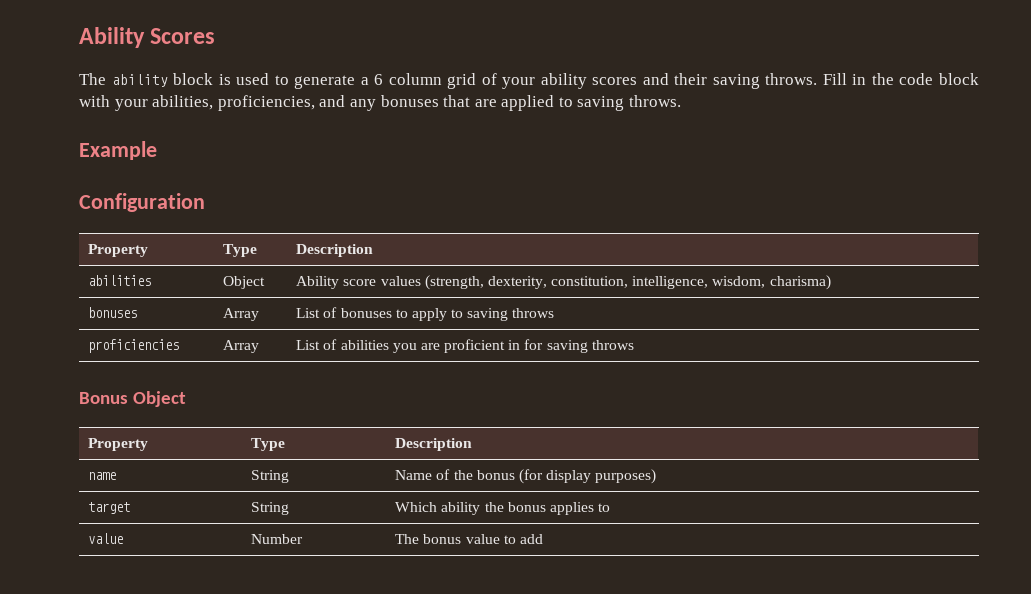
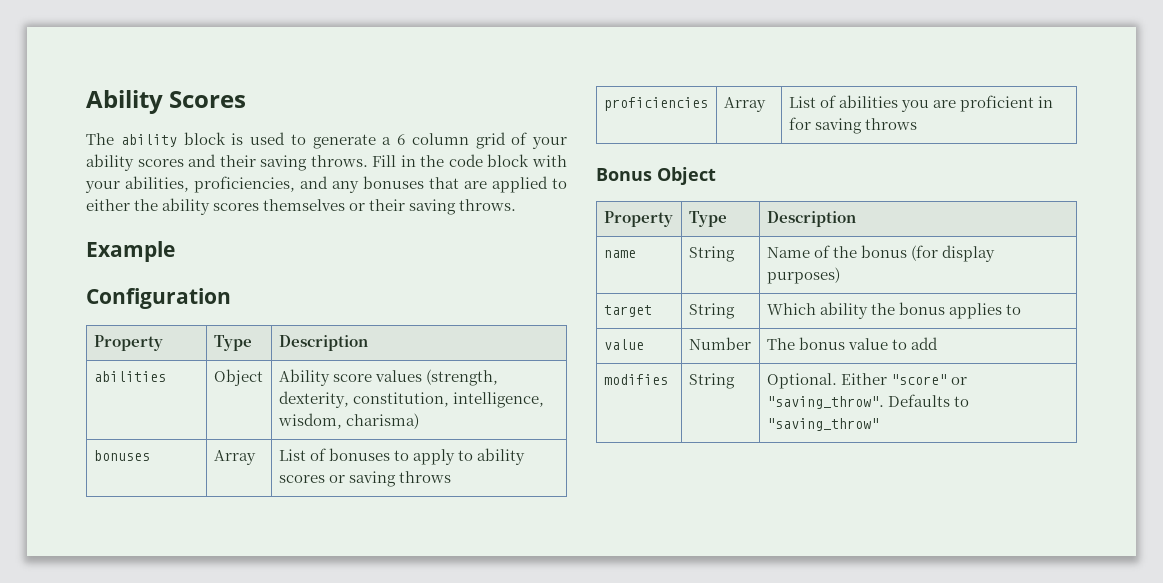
- Fill in the code block with your abilities, proficiencies, and any bonuses that are applied to saving throws.
+ Fill in the code block with your abilities, proficiencies, and any bonuses that are applied to either the ability scores themselves or their saving throws.
- bonuses | Array | List of bonuses to apply to saving throws
+ bonuses | Array | List of bonuses to apply to ability scores or saving throws
+ modifies | String | Optional. Either "score" or "saving_throw". Defaults to "saving_throw"

